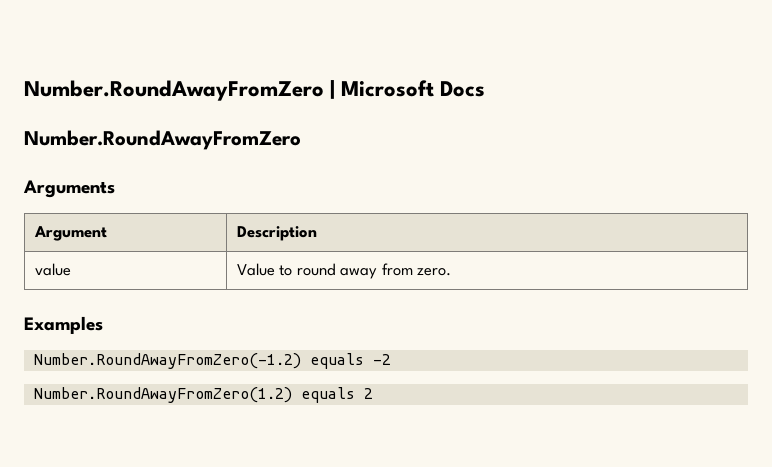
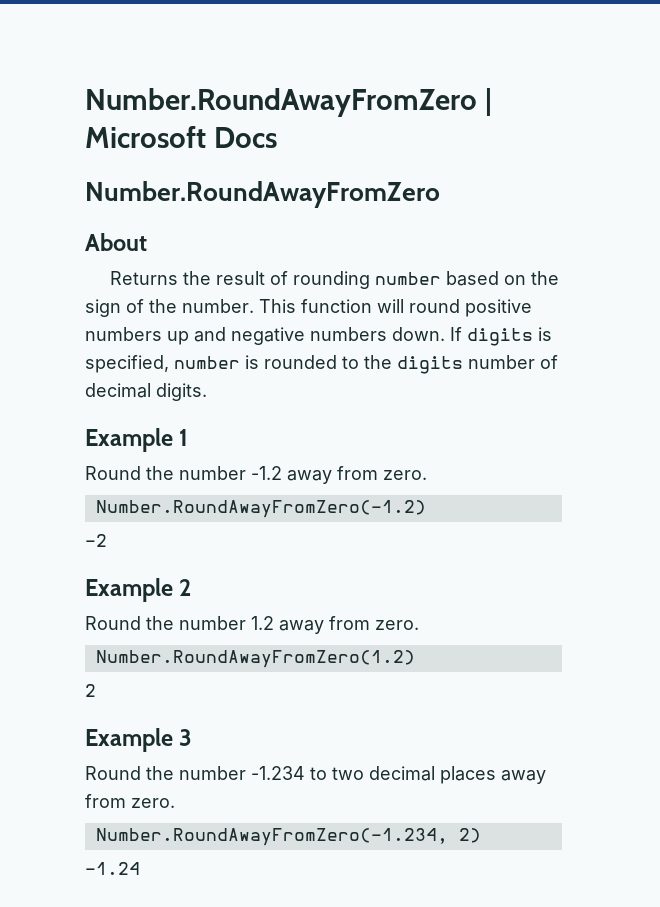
- Arguments
- Argument | Description
- value | Value to round away from zero.
- Examples
- Number.RoundAwayFromZero(-1.2) equals -2
+ About
+ Returns the result of rounding number based on the sign of the number. This function will round positive numbers up and negative numbers down. If digits is specified, number is rounded to the digits number of decimal digits.
+ Example 1
+ Round the number -1.2 away from zero.
+ Number.RoundAwayFromZero(-1.2)
+ -2
+ Example 2
+ Round the number 1.2 away from zero.
- Number.RoundAwayFromZero(1.2) equals 2
+ Number.RoundAwayFromZero(1.2)
+ 2
+ Example 3
+ Round the number -1.234 to two decimal places away from zero.
+ Number.RoundAwayFromZero(-1.234, 2)
+ -1.24

